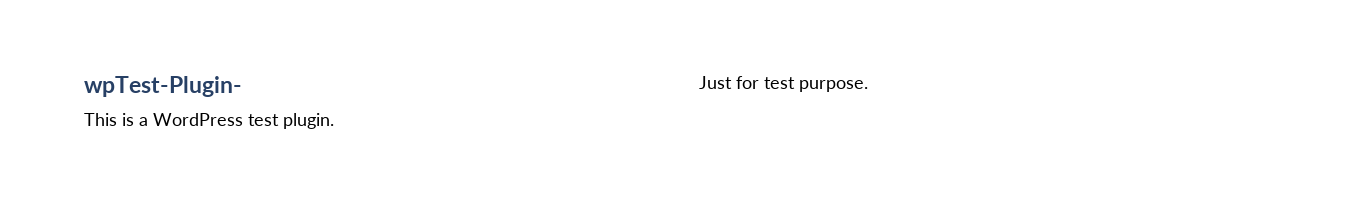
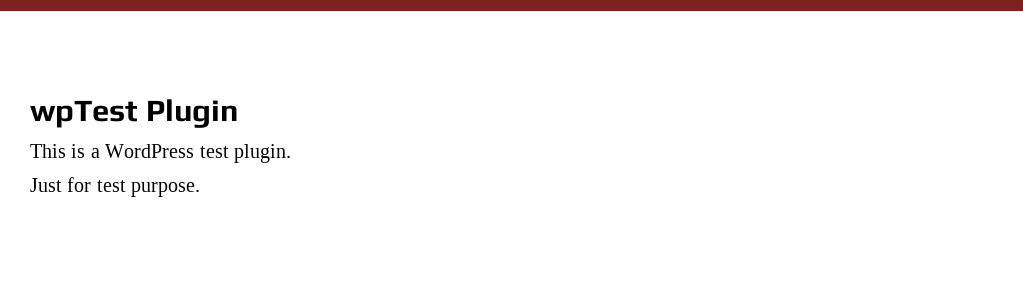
- wpTest-Plugin-
+ wpTest Plugin

